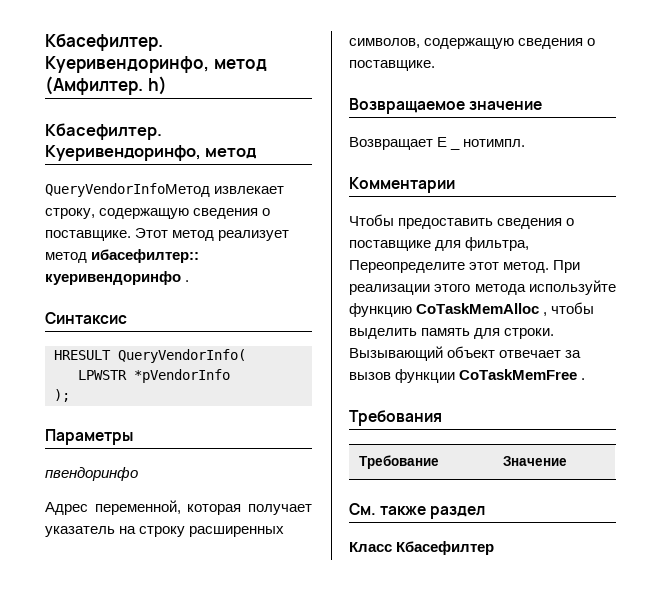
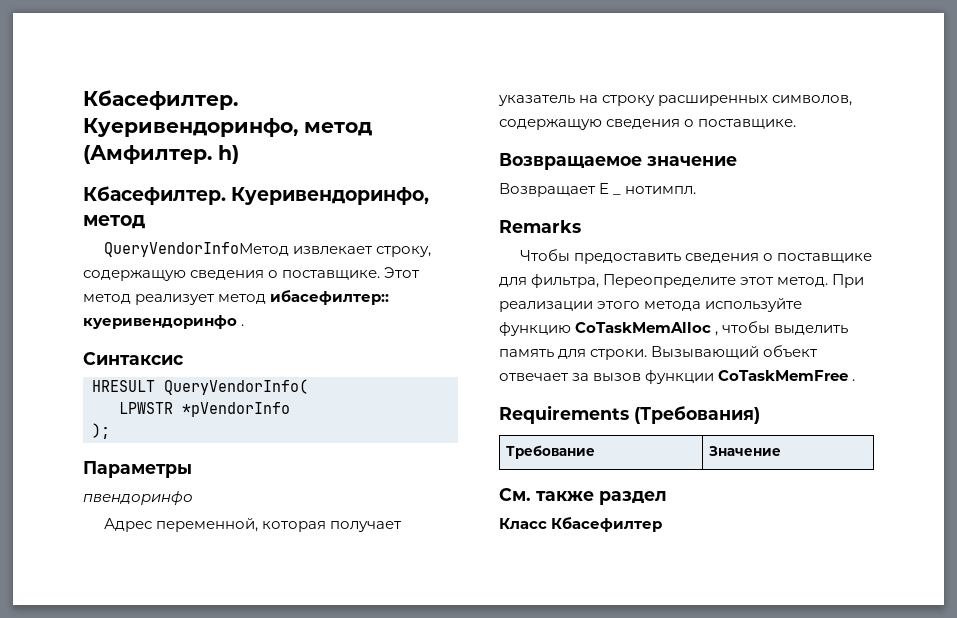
- Комментарии
+ Remarks
- Требования
+ Requirements (Требования)

